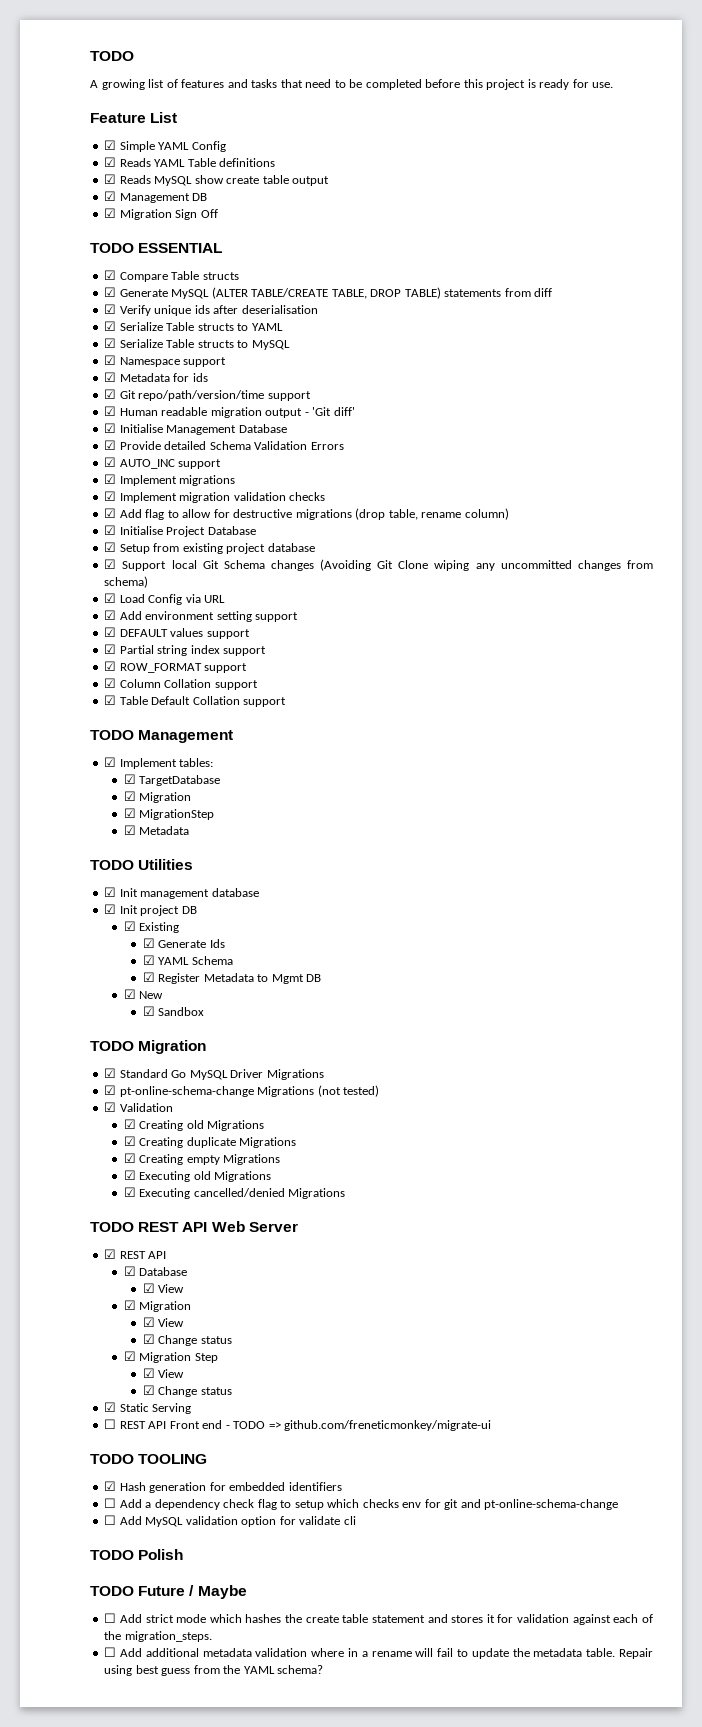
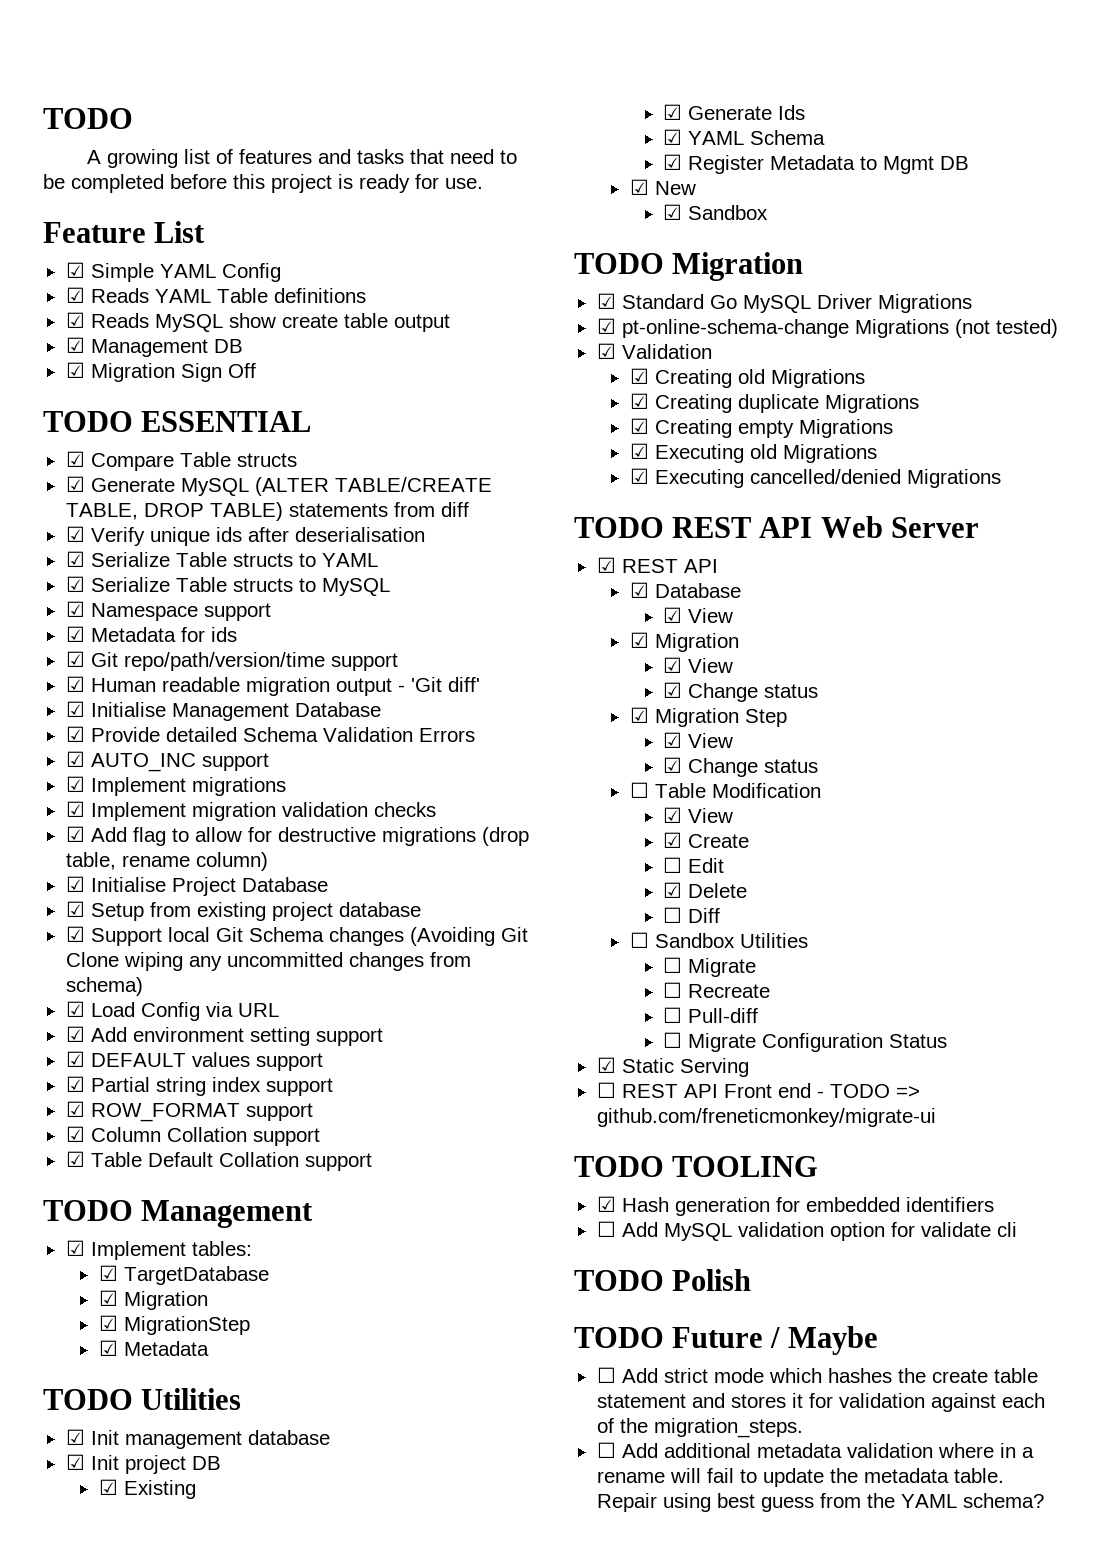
+ ☐ Table Modification
+ ☑ View
+ ☑ Create
+ ☐ Edit
+ ☑ Delete
+ ☐ Diff
+ ☐ Sandbox Utilities
+ ☐ Migrate
+ ☐ Recreate
+ ☐ Pull-diff
+ ☐ Migrate Configuration Status
- ☐ Add a dependency check flag to setup which checks env for git and pt-online-schema-change

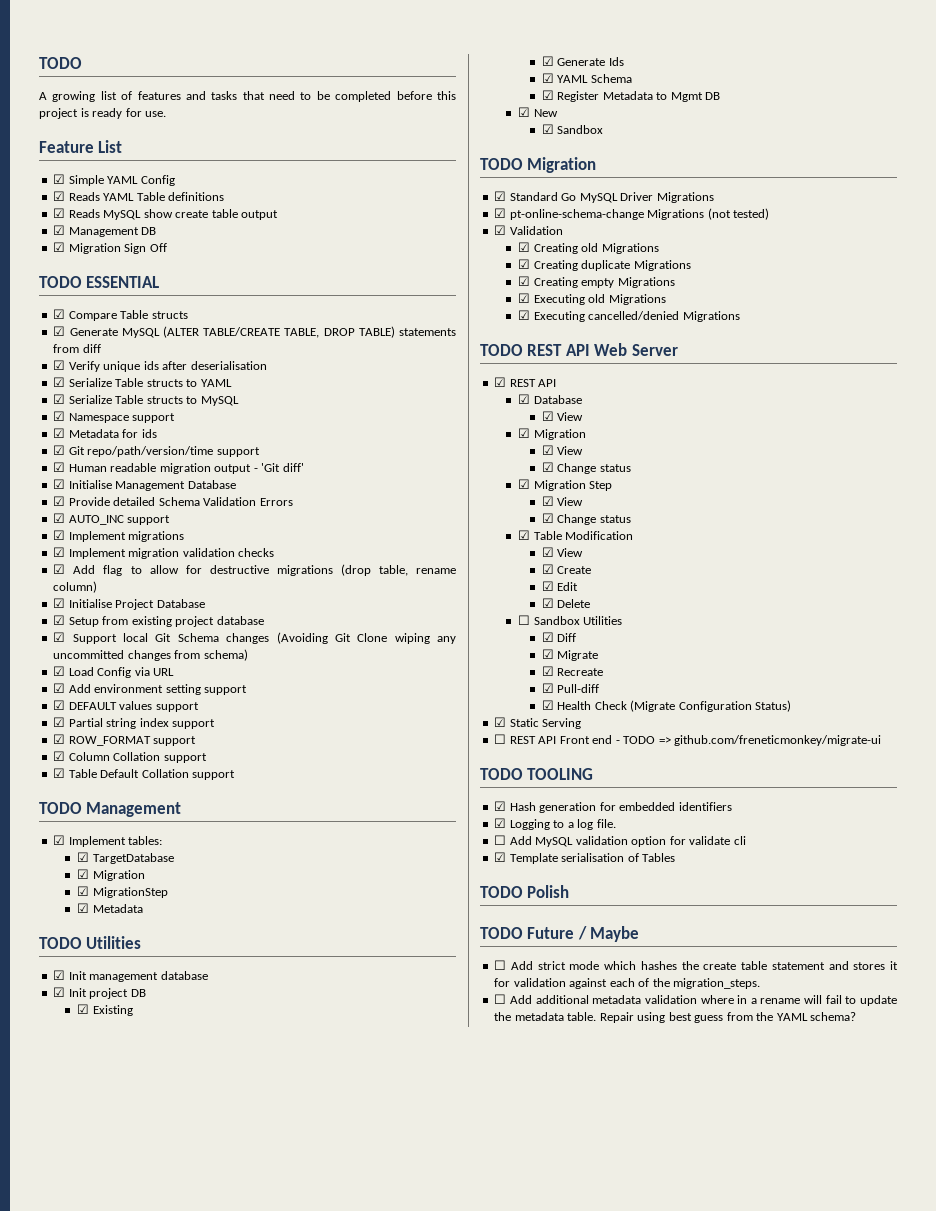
- ☐ Table Modification
+ ☑ Table Modification
- ☐ Edit
+ ☑ Edit
- ☐ Diff
  ☐ Sandbox Utilities
- ☐ Migrate
+ ☑ Diff
+ ☑ Migrate
- ☐ Recreate
+ ☑ Recreate
- ☐ Pull-diff
+ ☑ Pull-diff
- ☐ Migrate Configuration Status
+ ☑ Health Check (Migrate Configuration Status)
+ ☑ Logging to a log file.
+ ☑ Template serialisation of Tables

